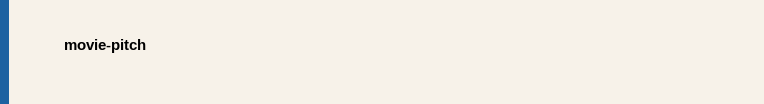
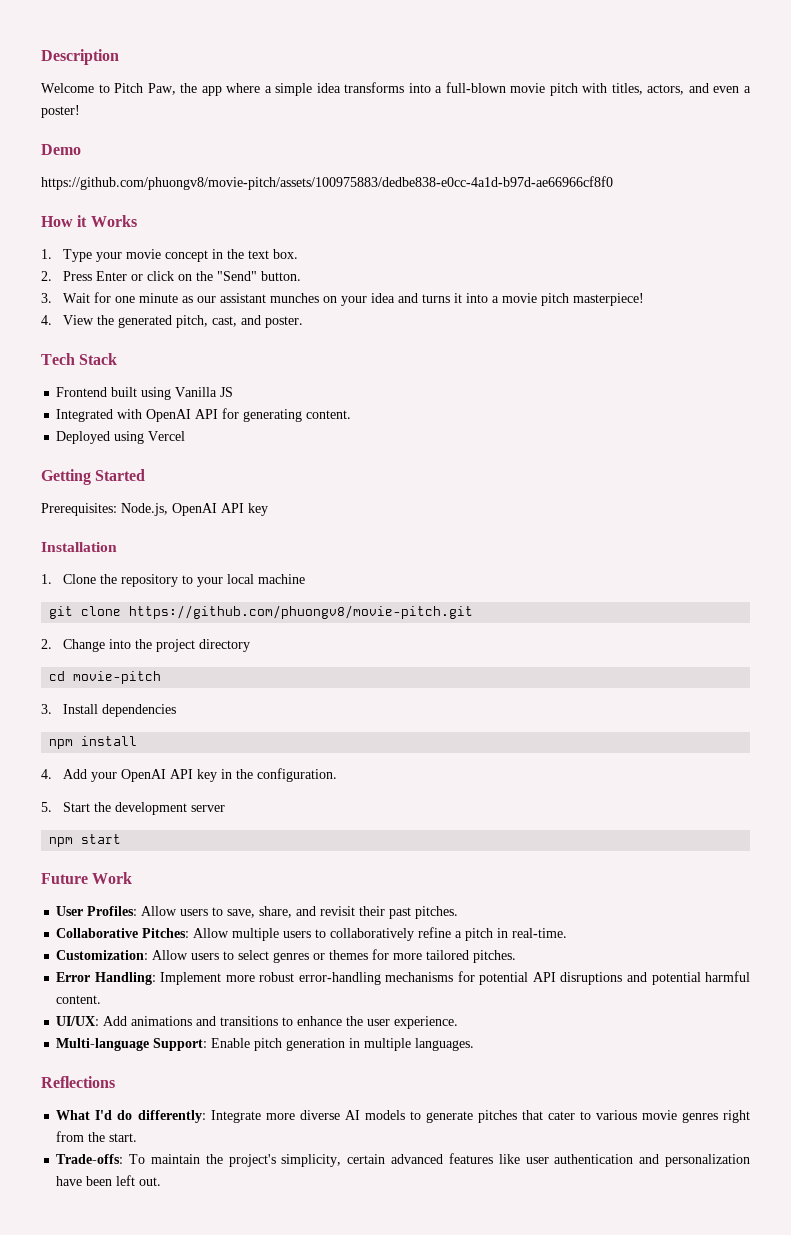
- movie-pitch
+ Description
+ Welcome to Pitch Paw, the app where a simple idea transforms into a full-blown movie pitch with titles, actors, and even a poster!
+ Demo
+ https://github.com/phuongv8/movie-pitch/assets/100975883/dedbe838-e0cc-4a1d-b97d-ae66966cf8f0
+ How it Works
+ 1. Type your movie concept in the text box.
+ 2. Press Enter or click on the "Send" button.
+ 3. Wait for one minute as our assistant munches on your idea and turns it into a movie pitch masterpiece!
+ 4. View the generated pitch, cast, and poster.
+ Tech Stack
+ Frontend built using Vanilla JS
+ Integrated with OpenAI API for generating content.
+ Deployed using Vercel
+ Getting Started
+ Prerequisites: Node.js, OpenAI API key
+ Installation
+ 1. Clone the repository to your local machine
+ git clone https://github.com/phuongv8/movie-pitch.git
+ 2. Change into the project directory
+ cd movie-pitch
+ 3. Install dependencies
+ npm install
+ 4. Add your OpenAI API key in the configuration.
+ 5. Start the development server
+ npm start
+ Future Work
+ User Profiles: Allow users to save, share, and revisit their past pitches.
+ Collaborative Pitches: Allow multiple users to collaboratively refine a pitch in real-time.
+ Customization: Allow users to select genres or themes for more tailored pitches.
+ Error Handling: Implement more robust error-handling mechanisms for potential API disruptions and potential harmful content.
+ UI/UX: Add animations and transitions to enhance the user experience.
+ Multi-language Support: Enable pitch generation in multiple languages.
+ Reflections
+ What I'd do differently: Integrate more diverse AI models to generate pitches that cater to various movie genres right from the start.
+ Trade-offs: To maintain the project's simplicity, certain advanced features like user authentication and personalization have been left out.

